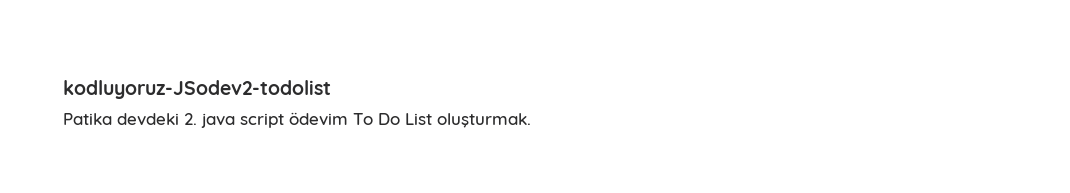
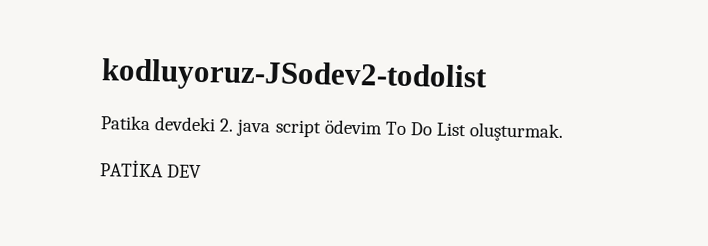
+ PATİKA DEV

